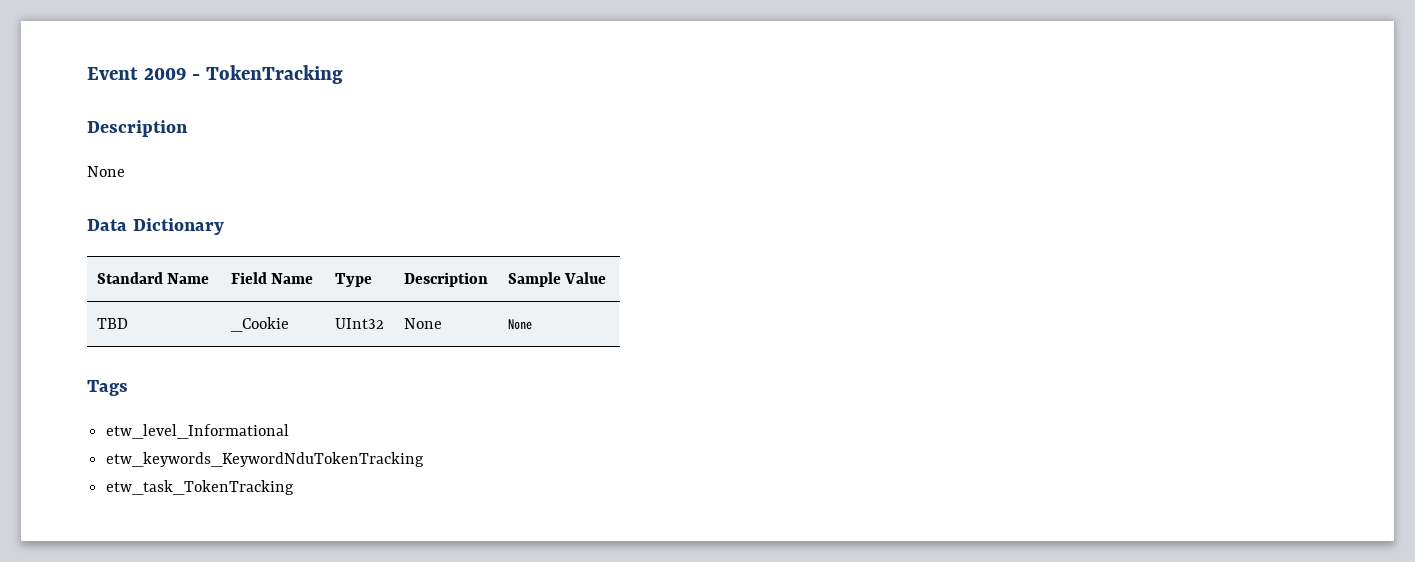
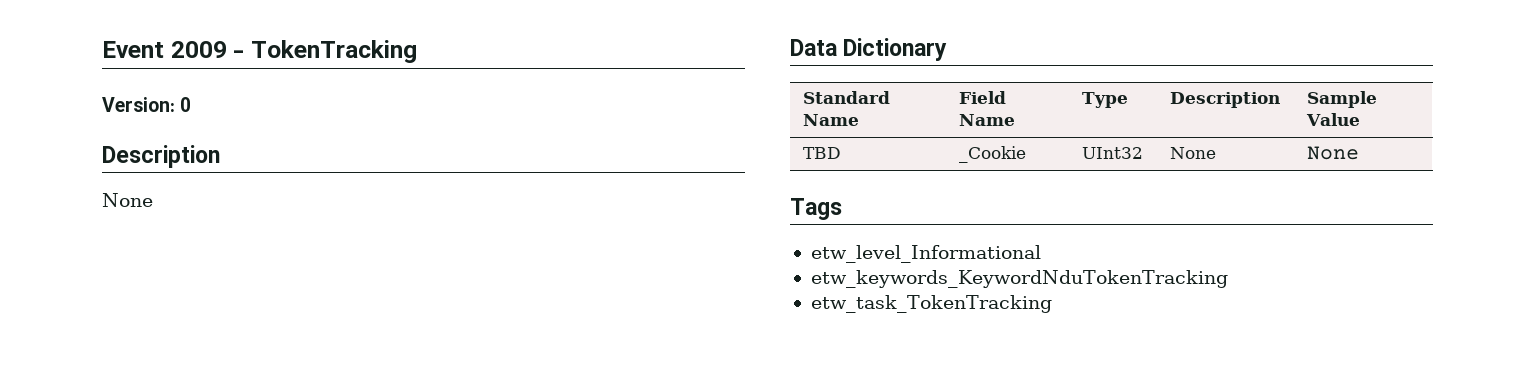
+ Version: 0

